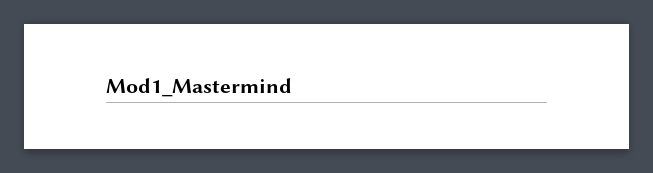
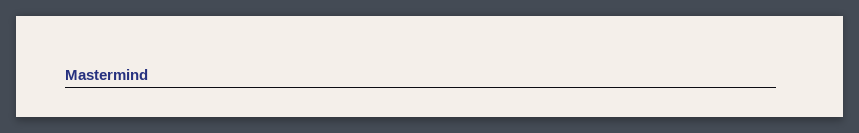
- Mod1_Mastermind
+ Mastermind

